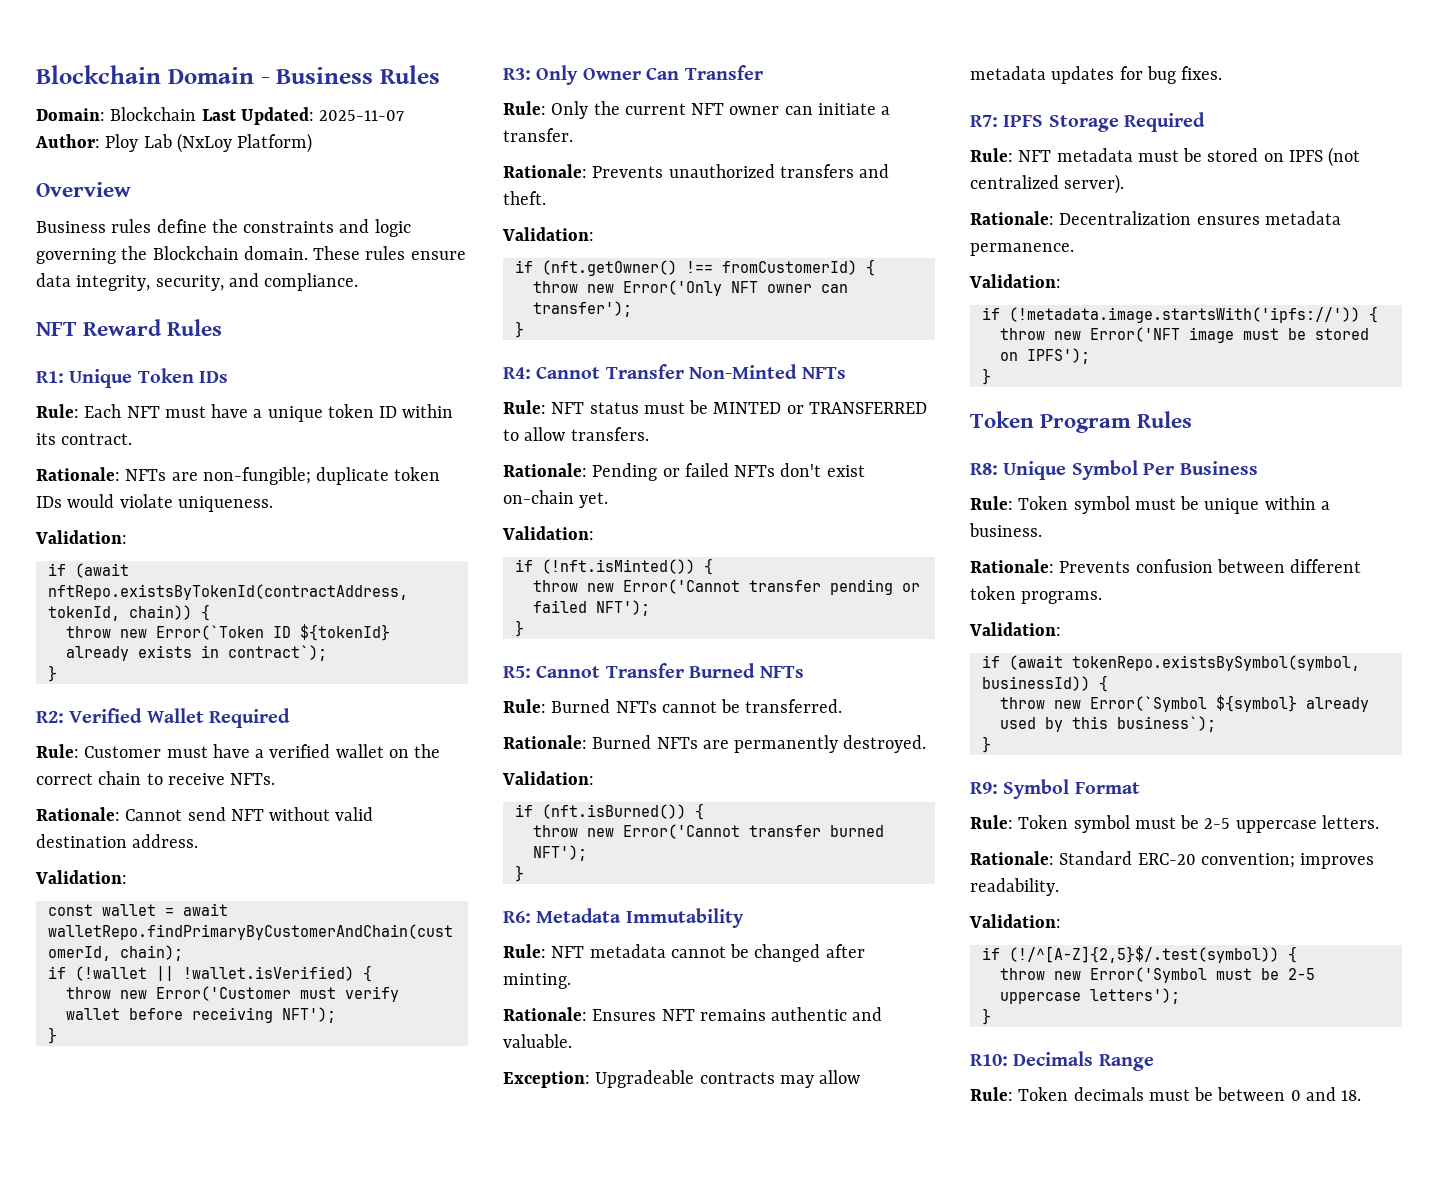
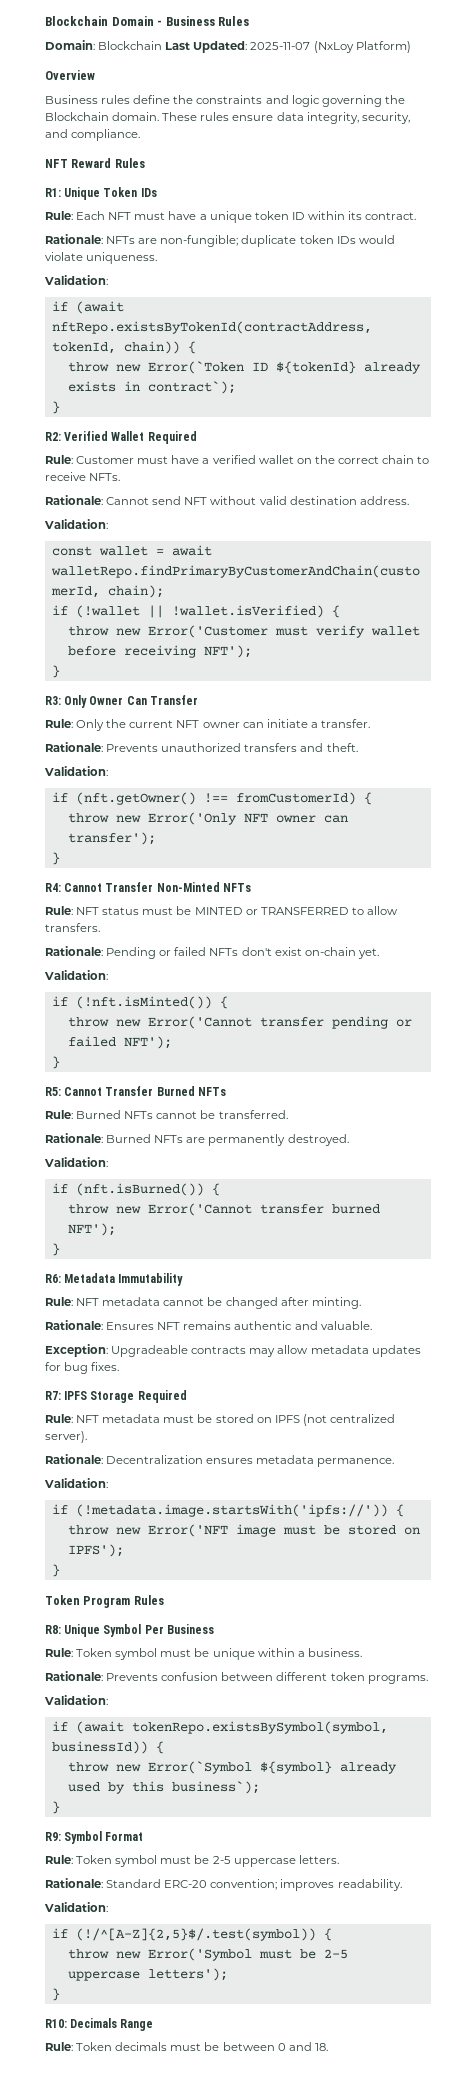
- Domain: Blockchain Last Updated: 2025-11-07 Author: Ploy Lab (NxLoy Platform)
+ Domain: Blockchain Last Updated: 2025-11-07 (NxLoy Platform)

